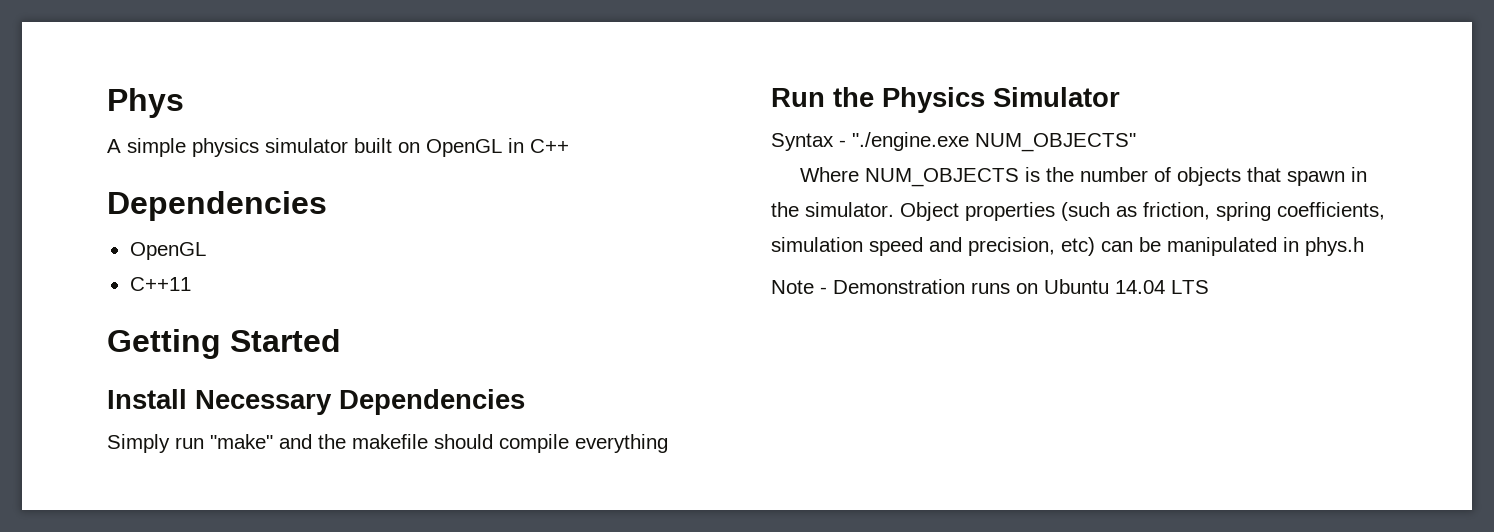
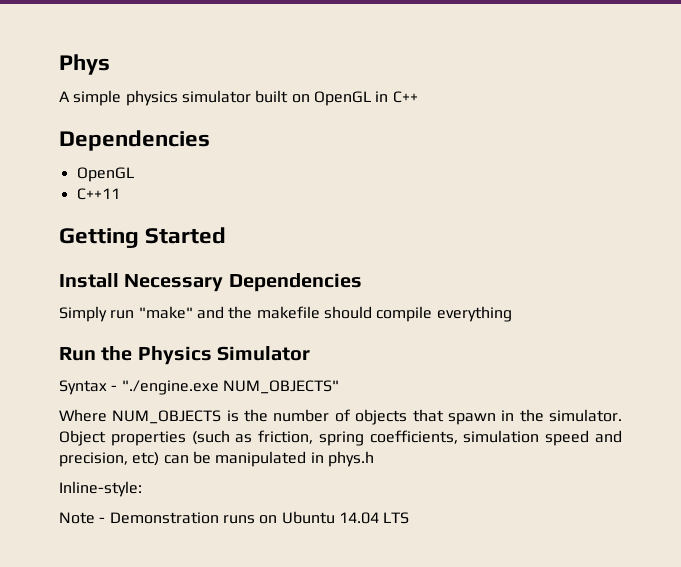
+ Inline-style:

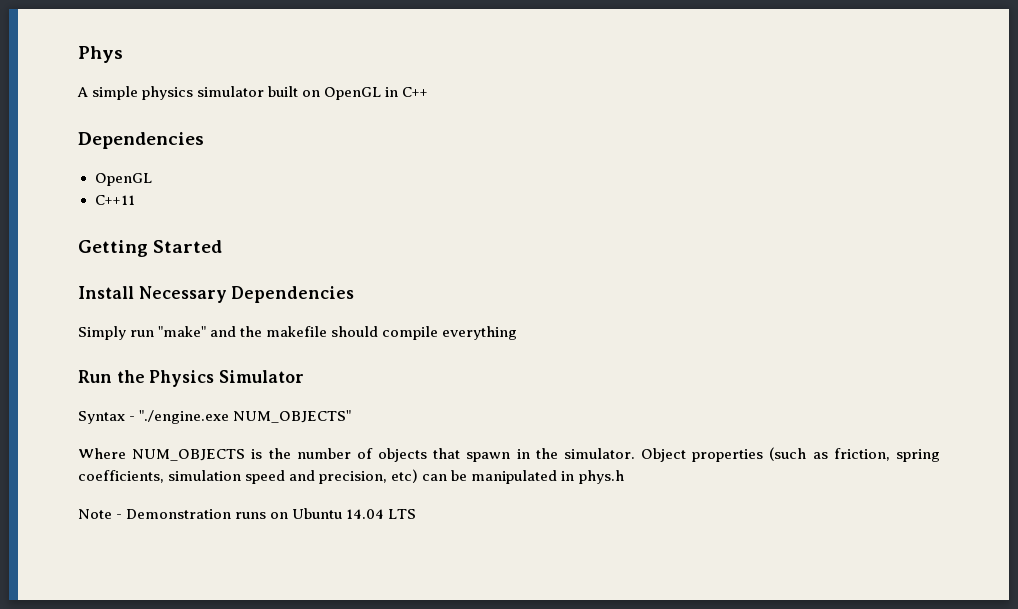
- Inline-style:

